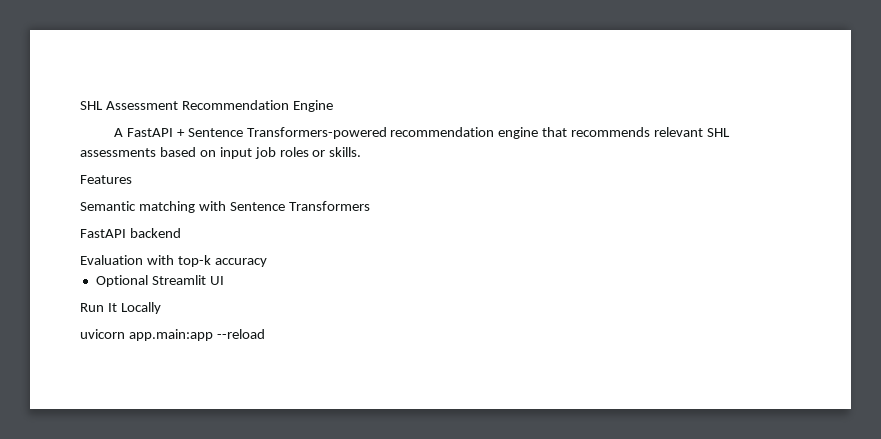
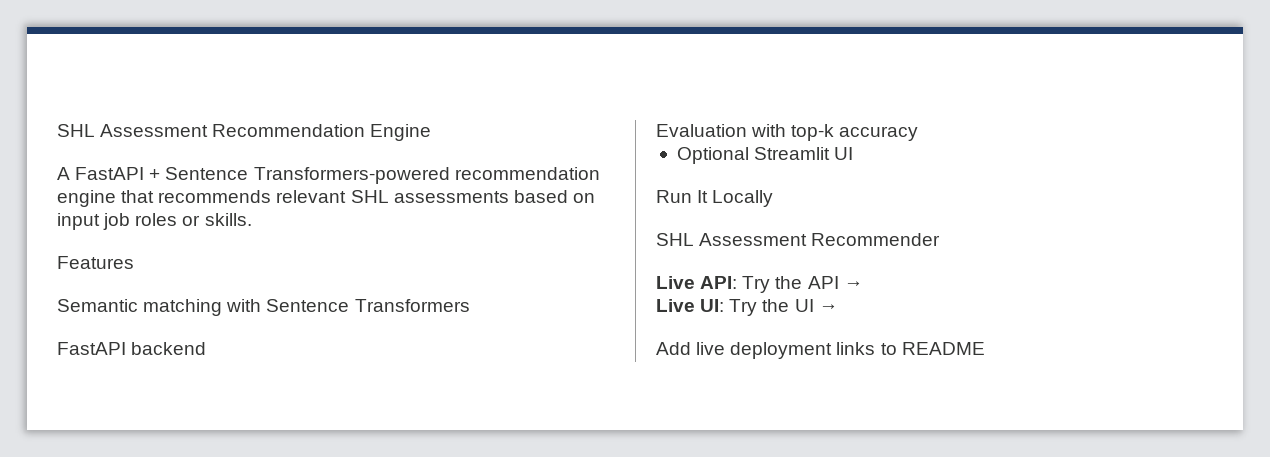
- uvicorn app.main:app --reload
+ SHL Assessment Recommender
+ Live API: Try the API →
+ Live UI: Try the UI →
+ Add live deployment links to README

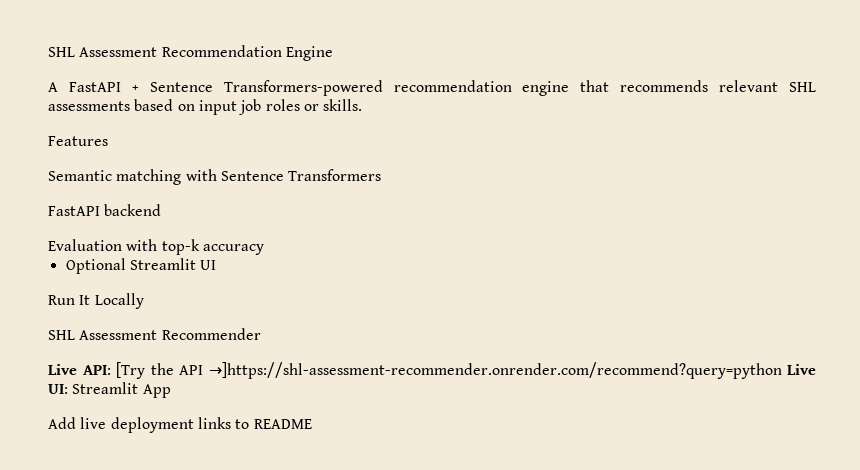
- Live API: Try the API →
- Live UI: Try the UI →
+ Live API: [Try the API →]https://shl-assessment-recommender.onrender.com/recommend?query=python Live UI: Streamlit App

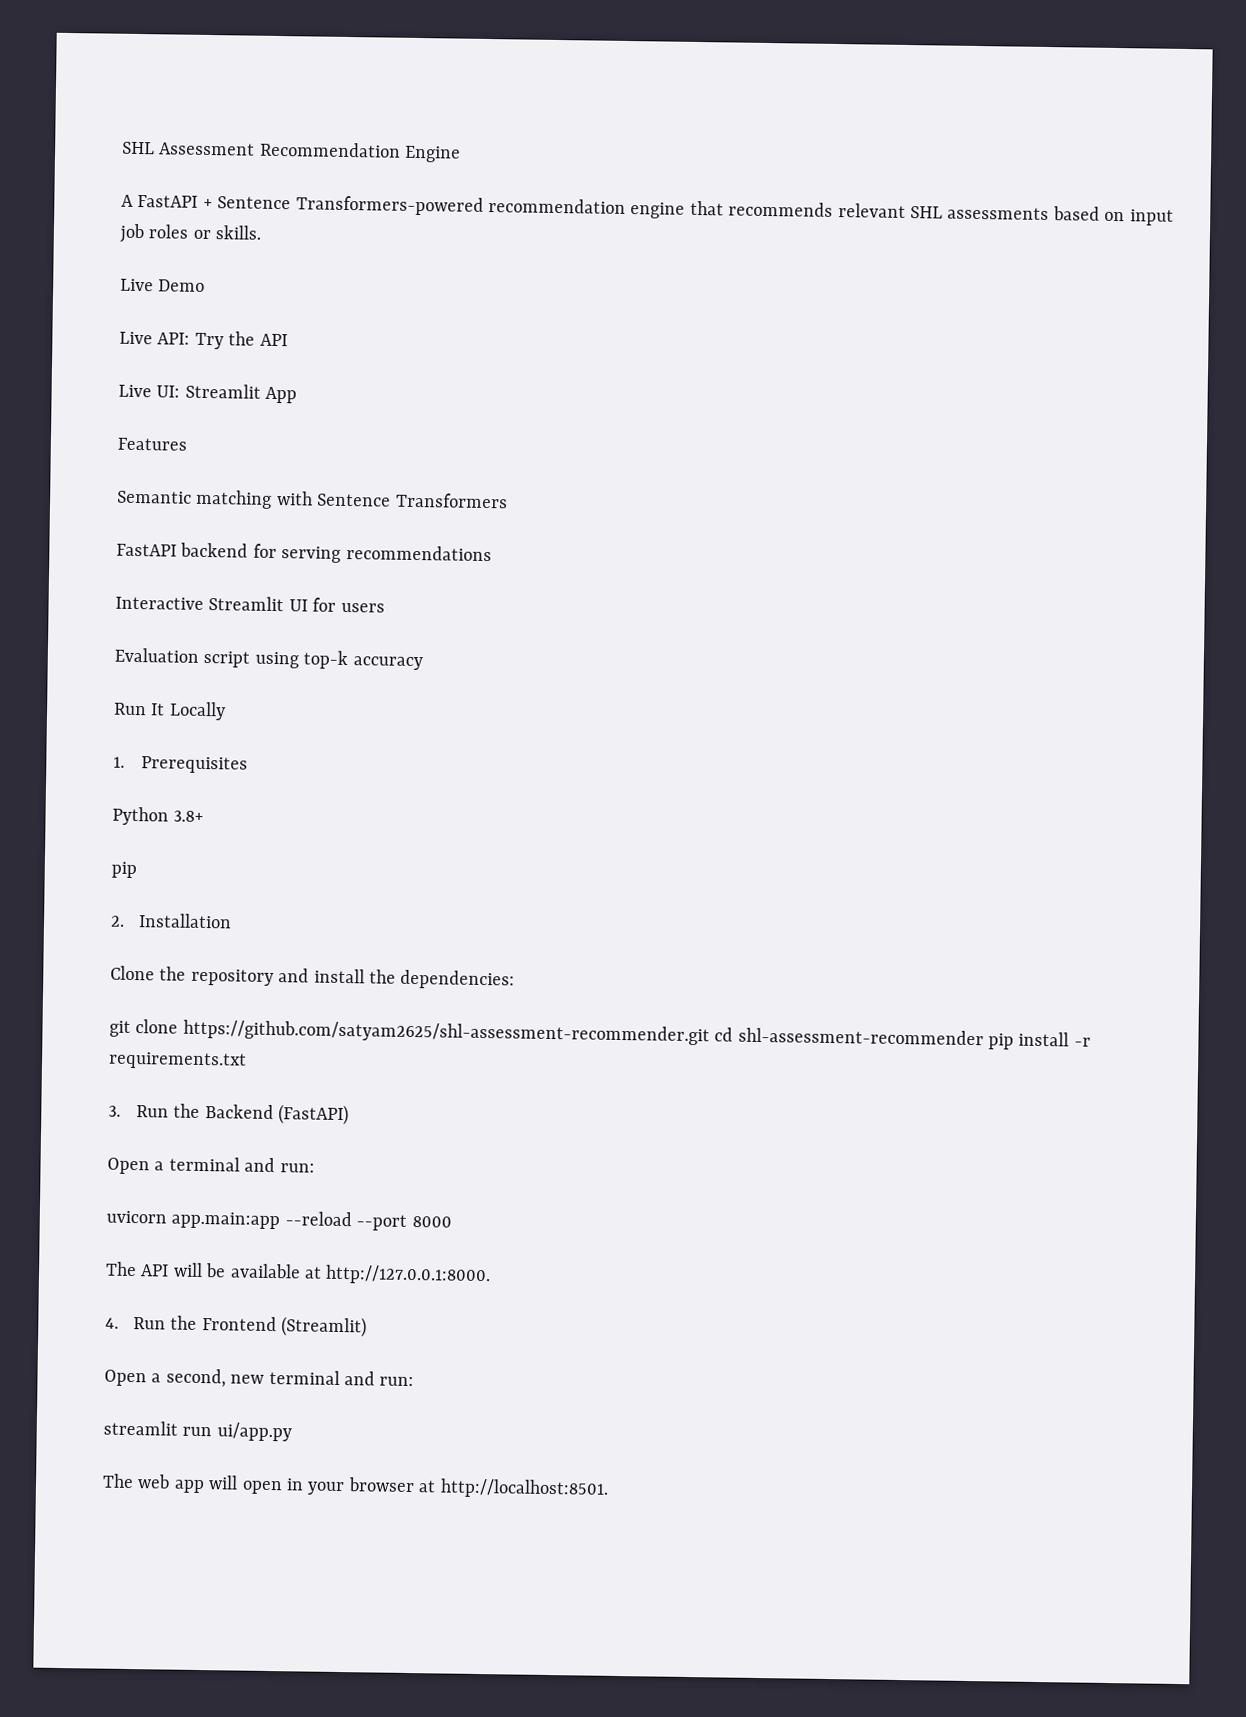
+ Live Demo
+ Live API: Try the API
+ Live UI: Streamlit App
- FastAPI backend
+ FastAPI backend for serving recommendations
+ Interactive Streamlit UI for users
- Evaluation with top-k accuracy
+ Evaluation script using top-k accuracy
- Optional Streamlit UI
- SHL Assessment Recommender
- Live API: [Try the API →]https://shl-assessment-recommender.onrender.com/recommend?query=python Live UI: Streamlit App
- Add live deployment links to README
+ 1. Prerequisites
+ Python 3.8+
+ pip
+ 2. Installation
+ Clone the repository and install the dependencies:
+ git clone https://github.com/satyam2625/shl-assessment-recommender.git cd shl-assessment-recommender pip install -r requirements.txt
+ 3. Run the Backend (FastAPI)
+ Open a terminal and run:
+ uvicorn app.main:app --reload --port 8000
+ The API will be available at http://127.0.0.1:8000.
+ 4. Run the Frontend (Streamlit)
+ Open a second, new terminal and run:
+ streamlit run ui/app.py
+ The web app will open in your browser at http://localhost:8501.

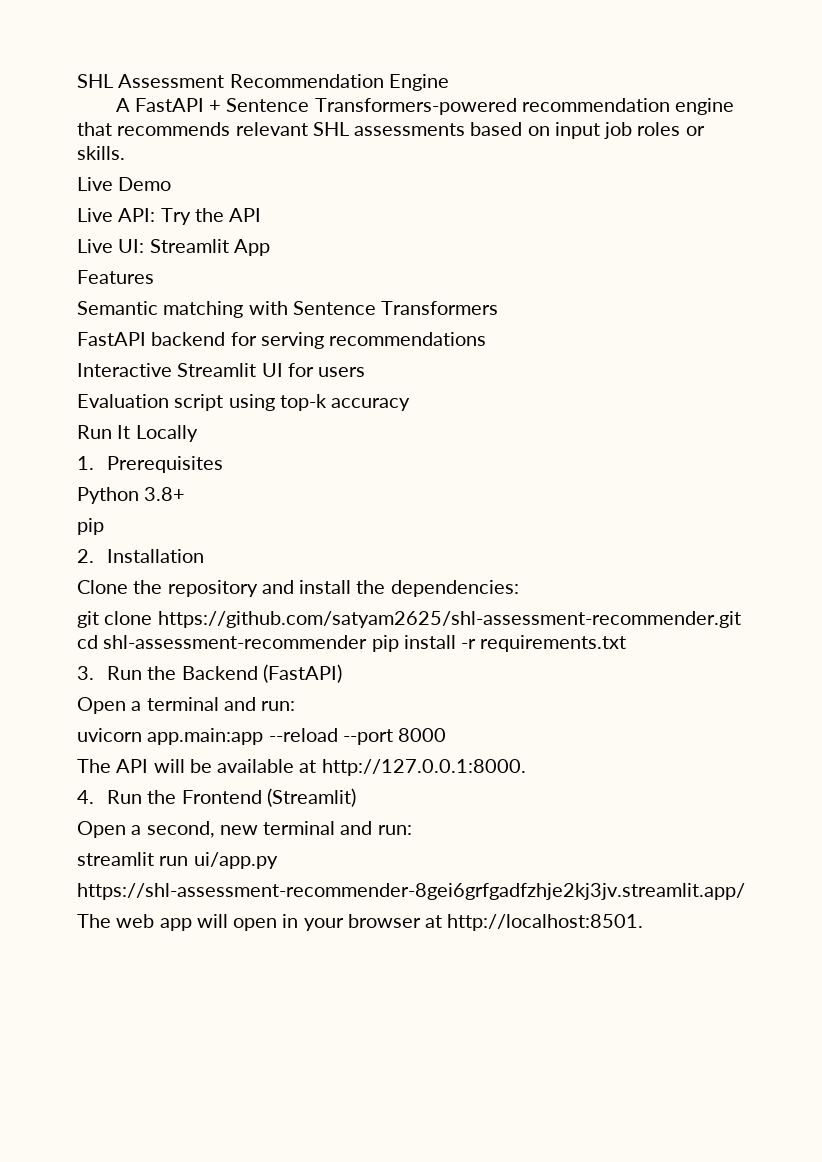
+ https://shl-assessment-recommender-8gei6grfgadfzhje2kj3jv.streamlit.app/

